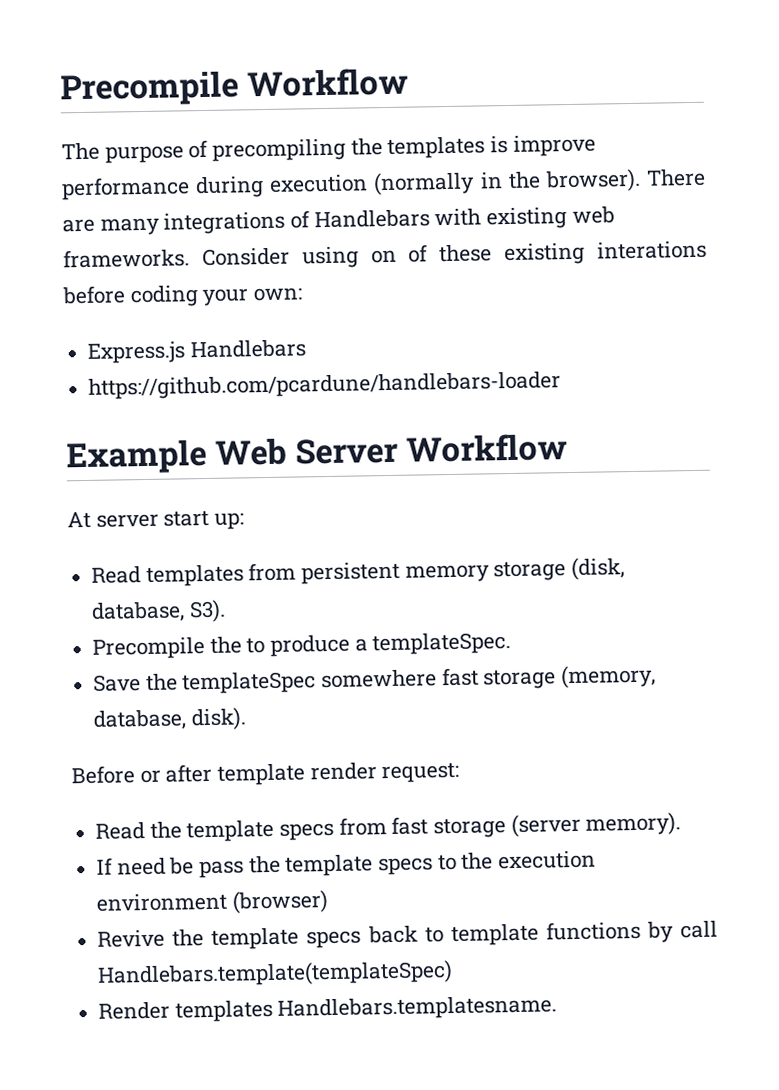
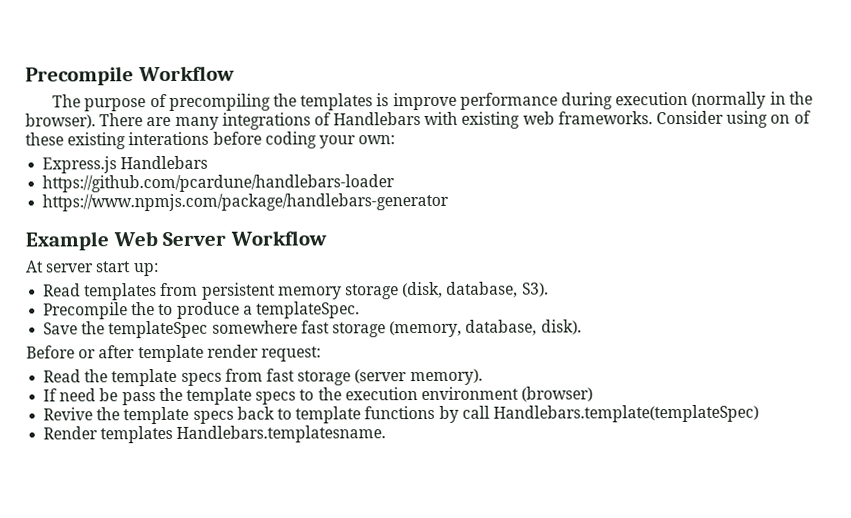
+ https://www.npmjs.com/package/handlebars-generator

